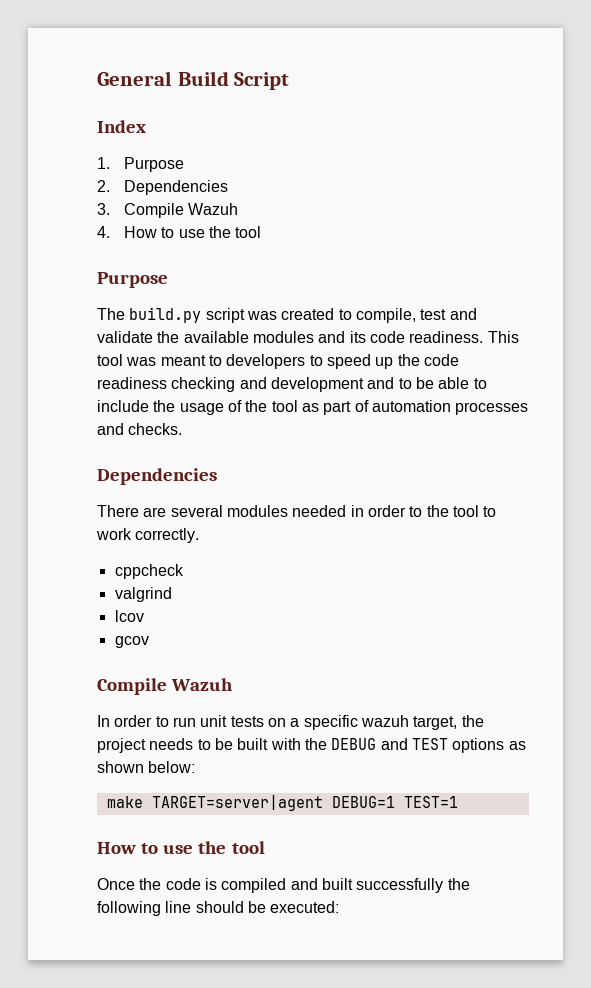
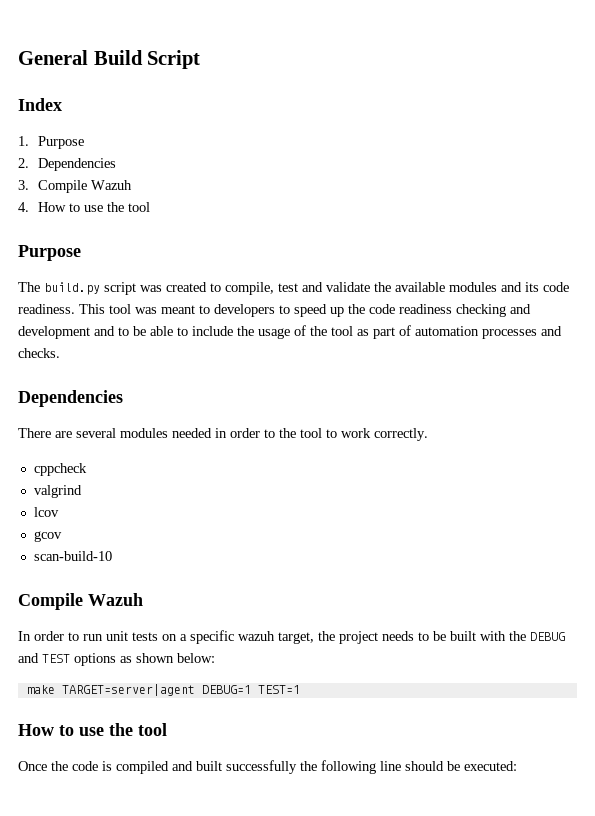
+ scan-build-10

